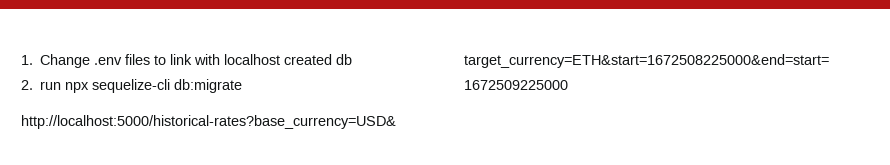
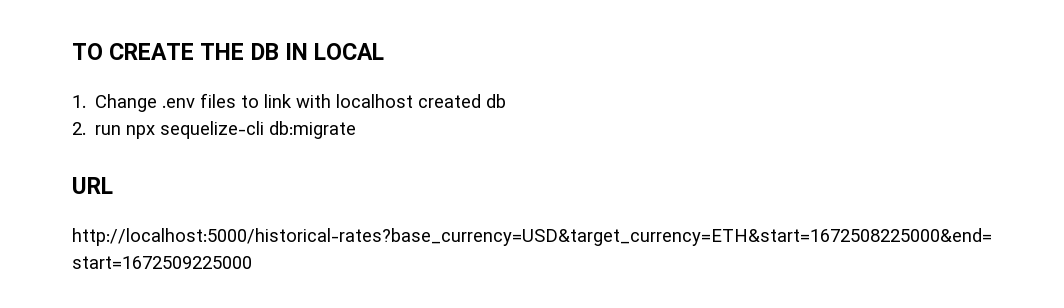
+ TO CREATE THE DB IN LOCAL
+ URL

